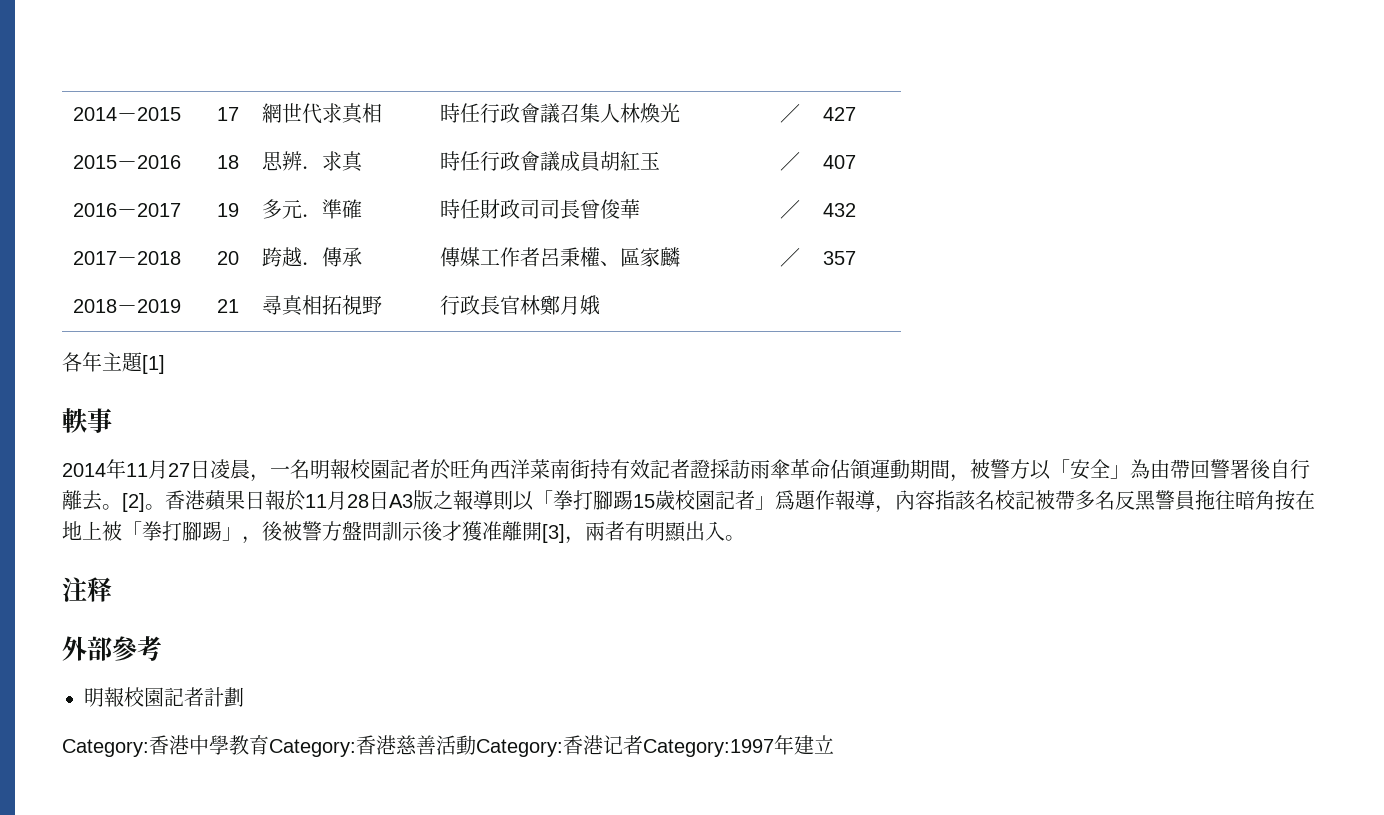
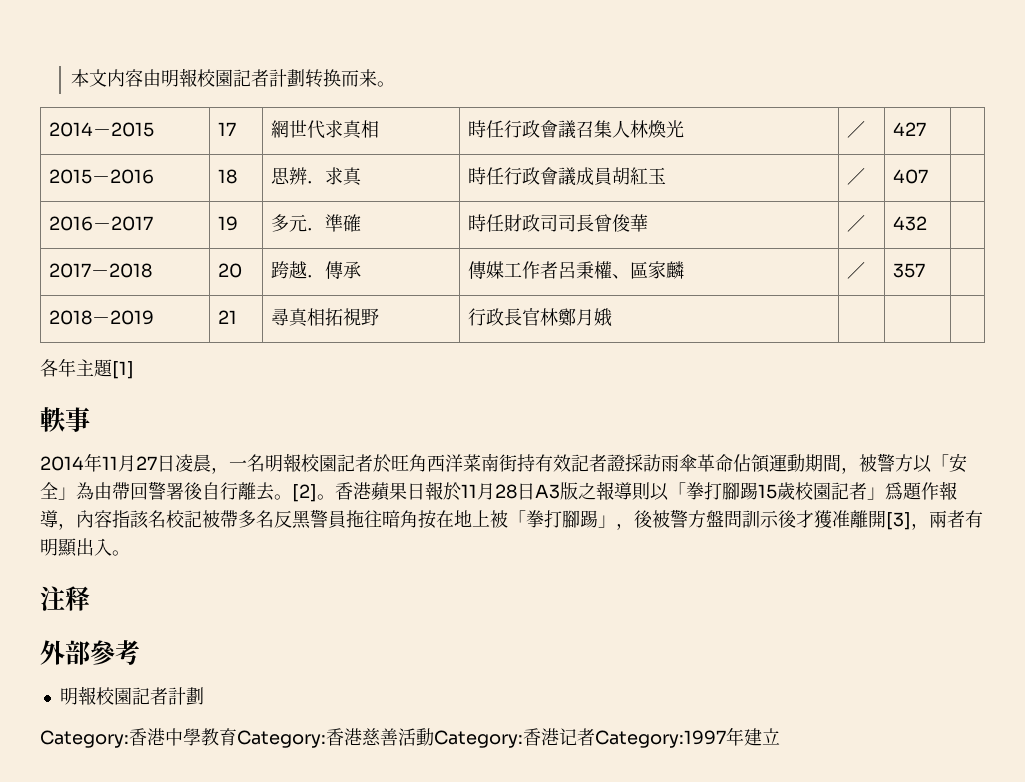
+ 本文内容由明報校園記者計劃转换而来。

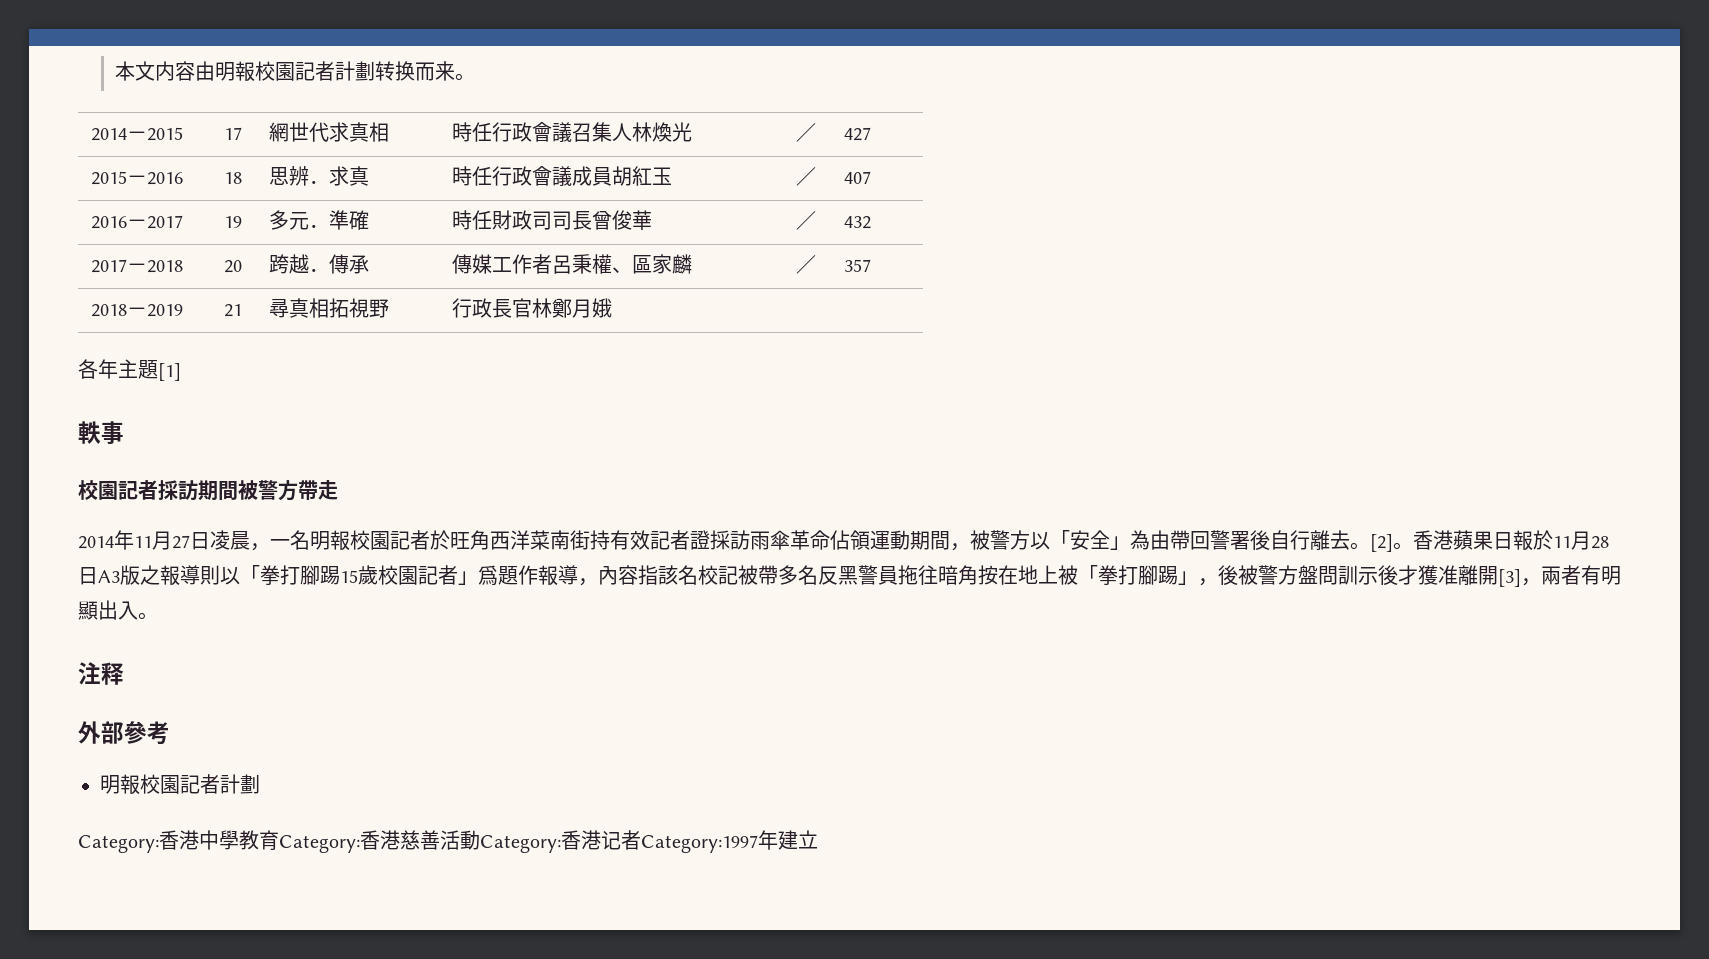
+ 校園記者採訪期間被警方帶走

